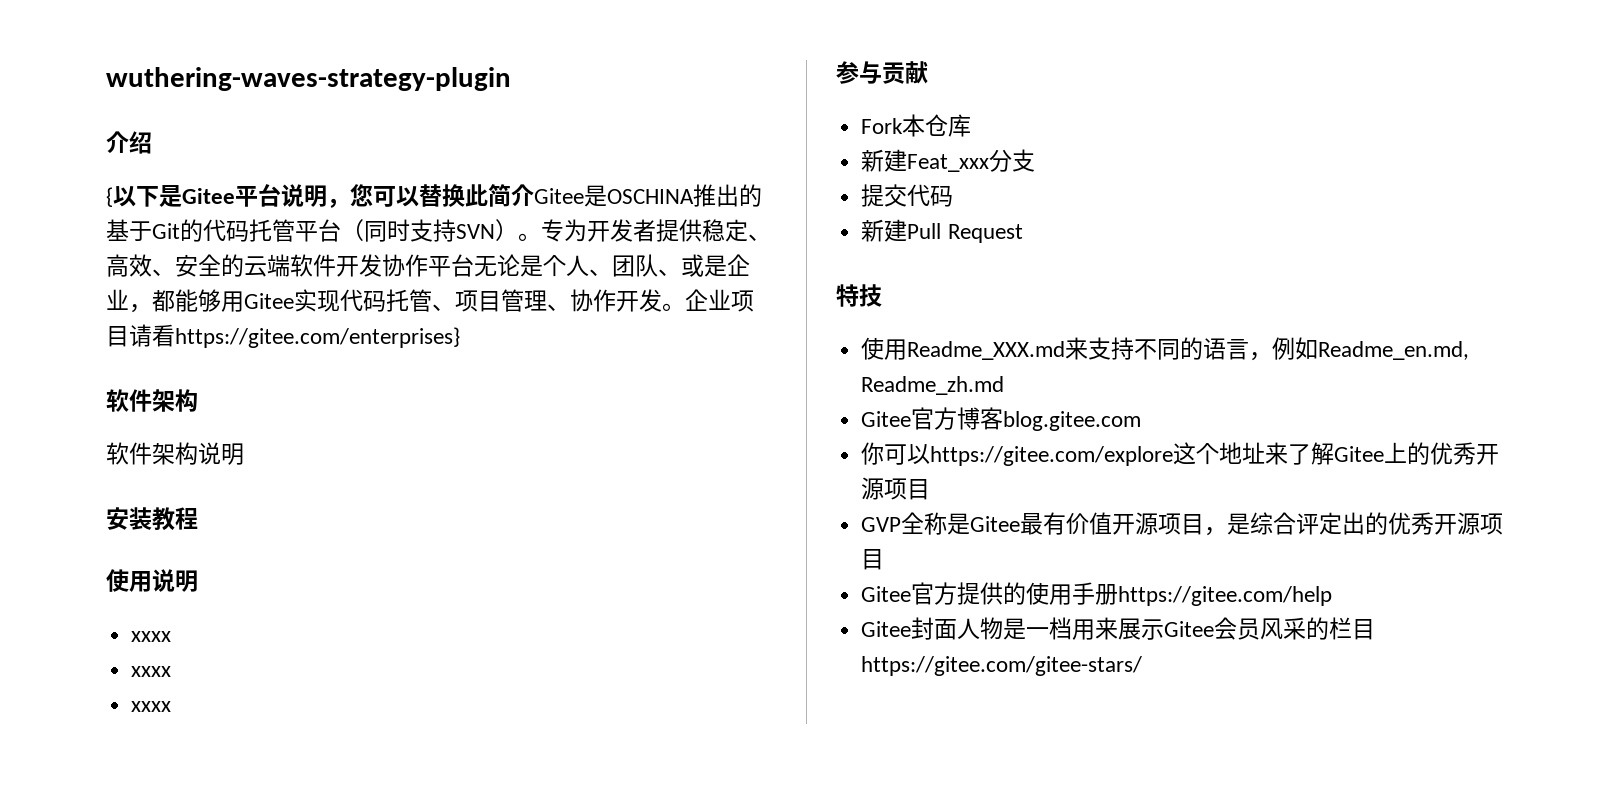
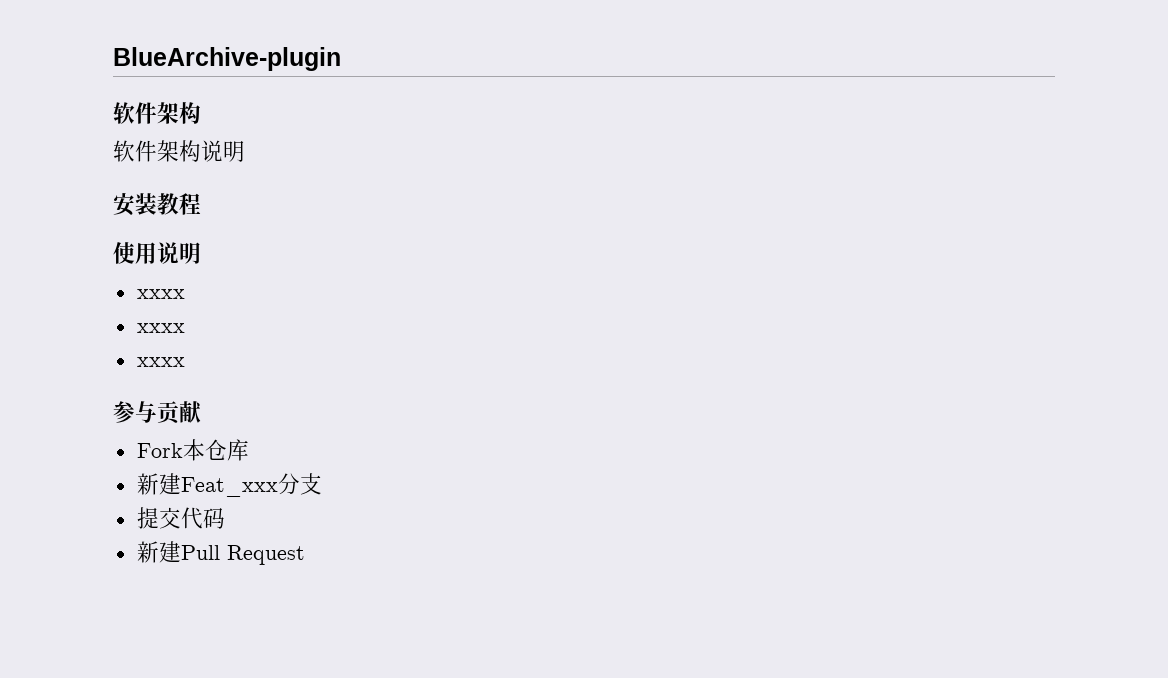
- wuthering-waves-strategy-plugin
- 介绍
- {以下是Gitee平台说明，您可以替换此简介Gitee是OSCHINA推出的基于Git的代码托管平台（同时支持SVN）。专为开发者提供稳定、高效、安全的云端软件开发协作平台无论是个人、团队、或是企业，都能够用Gitee实现代码托管、项目管理、协作开发。企业项目请看https://gitee.com/enterprises}
+ BlueArchive-plugin
- 特技
- 使用Readme_XXX.md来支持不同的语言，例如Readme_en.md, Readme_zh.md
- Gitee官方博客blog.gitee.com
- 你可以https://gitee.com/explore这个地址来了解Gitee上的优秀开源项目
- GVP全称是Gitee最有价值开源项目，是综合评定出的优秀开源项目
- Gitee官方提供的使用手册https://gitee.com/help
- Gitee封面人物是一档用来展示Gitee会员风采的栏目https://gitee.com/gitee-stars/

